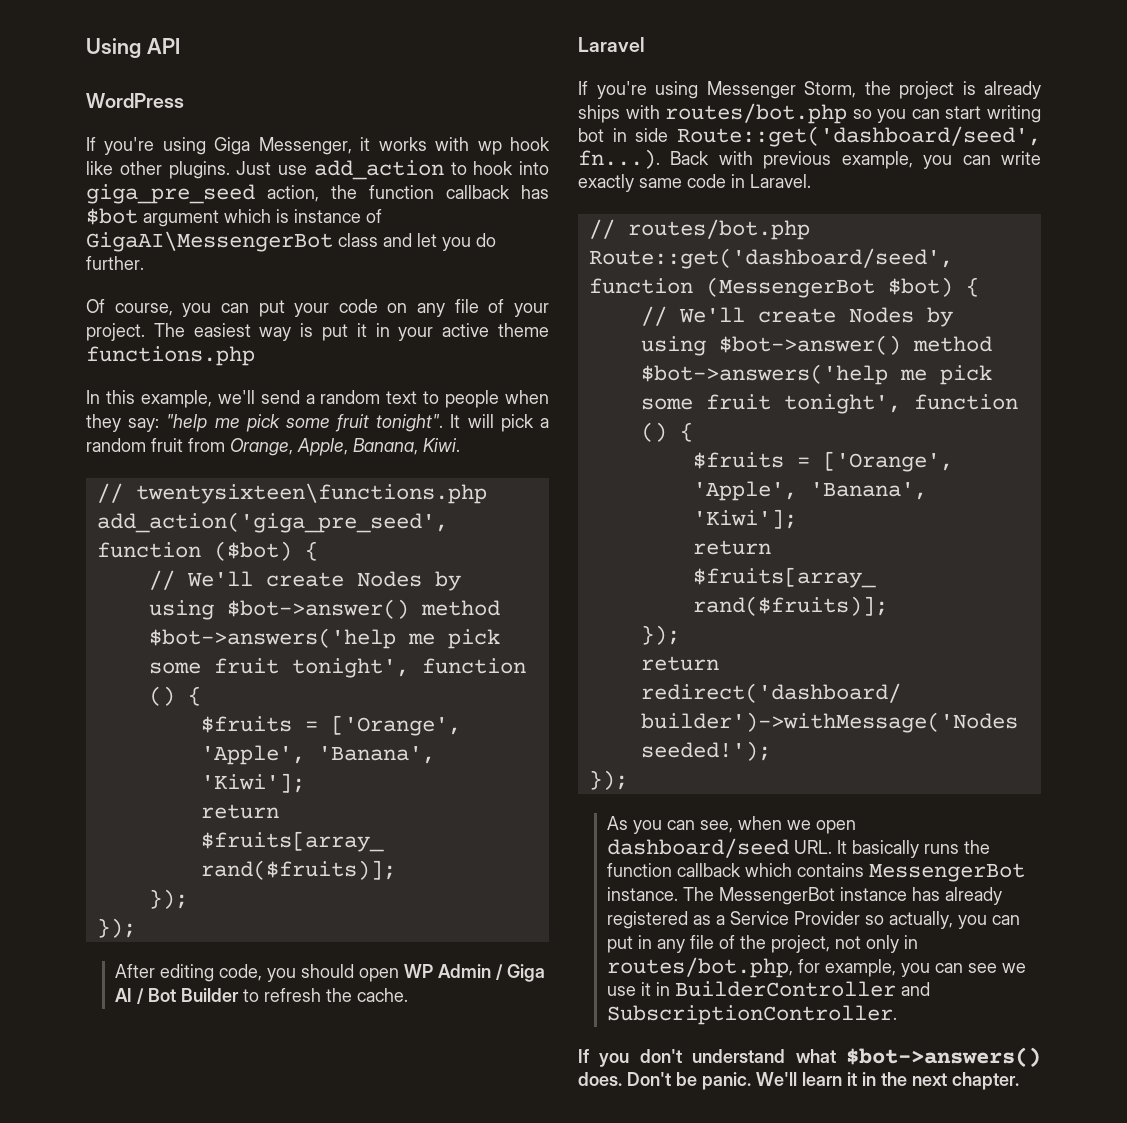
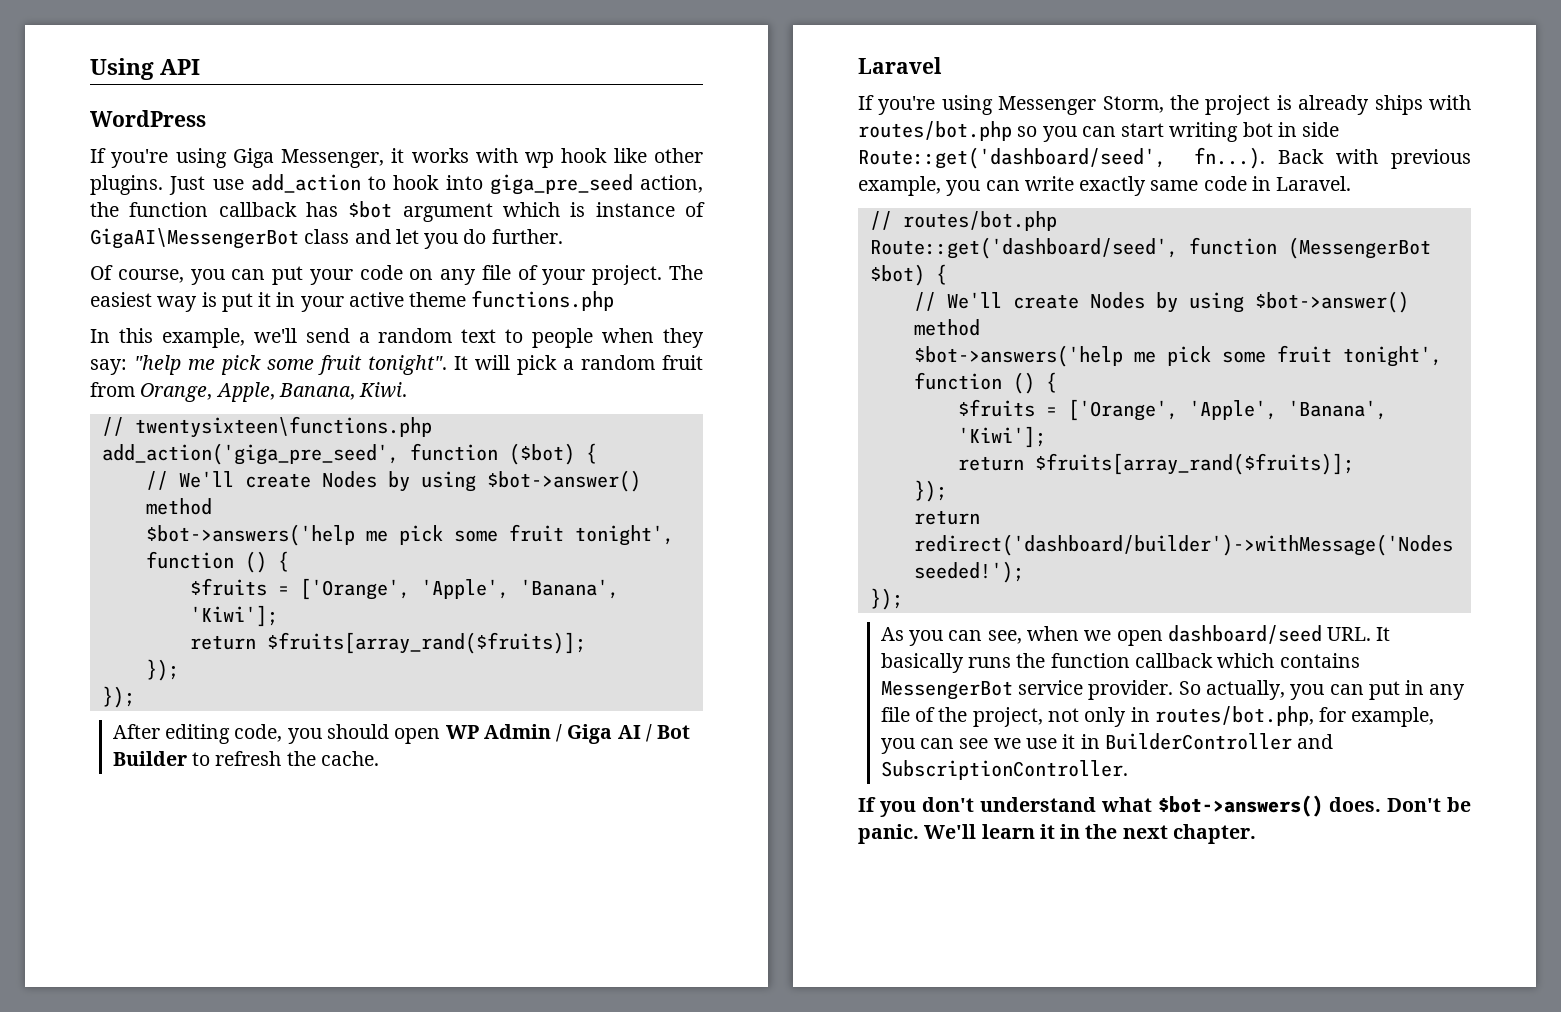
- As you can see, when we open dashboard/seed URL. It basically runs the function callback which contains MessengerBot instance. The MessengerBot instance has already registered as a Service Provider so actually, you can put in any file of the project, not only in routes/bot.php, for example, you can see we use it in BuilderController and SubscriptionController.
+ As you can see, when we open dashboard/seed URL. It basically runs the function callback which contains MessengerBot service provider. So actually, you can put in any file of the project, not only in routes/bot.php, for example, you can see we use it in BuilderController and SubscriptionController.

